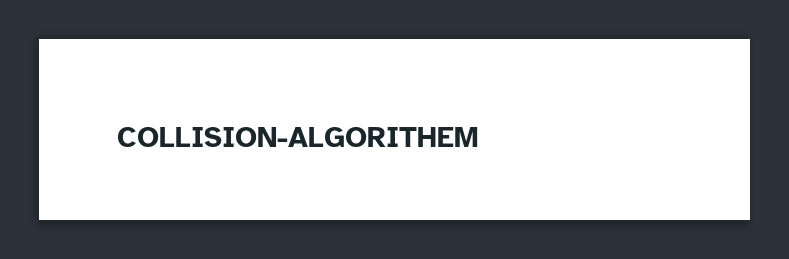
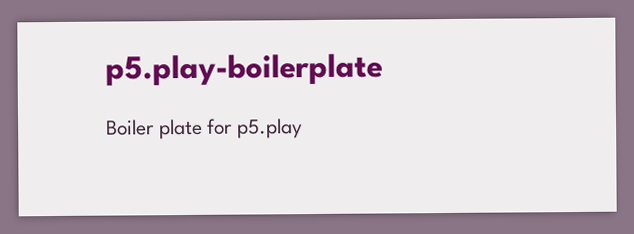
- COLLISION-ALGORITHEM
+ p5.play-boilerplate
+ Boiler plate for p5.play

